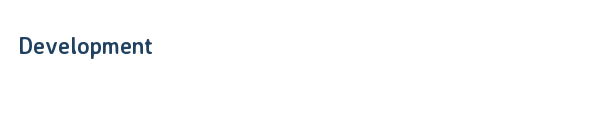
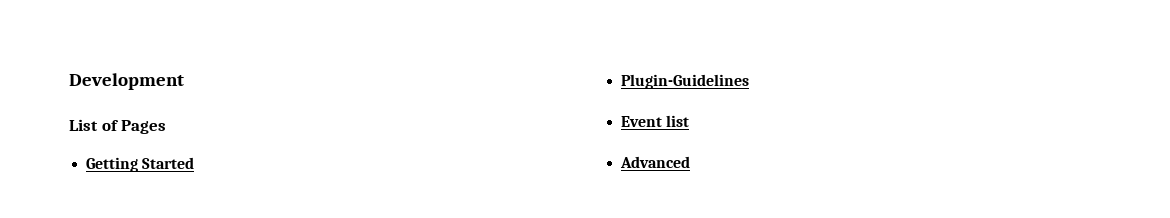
+ List of Pages
+ Getting Started
+ Plugin-Guidelines
+ Event list
+ Advanced

